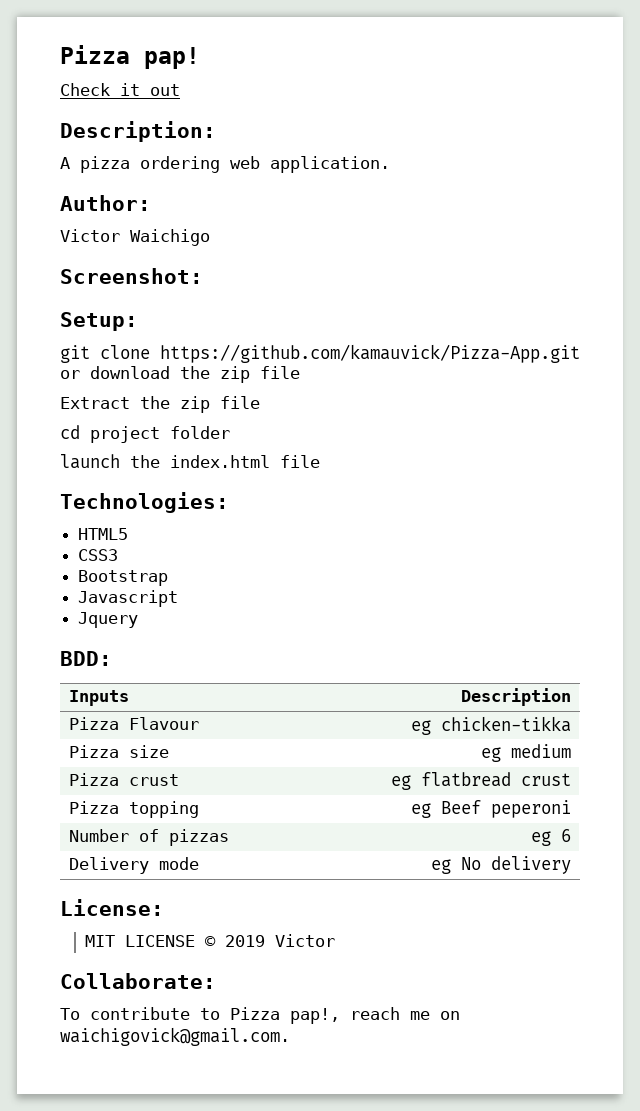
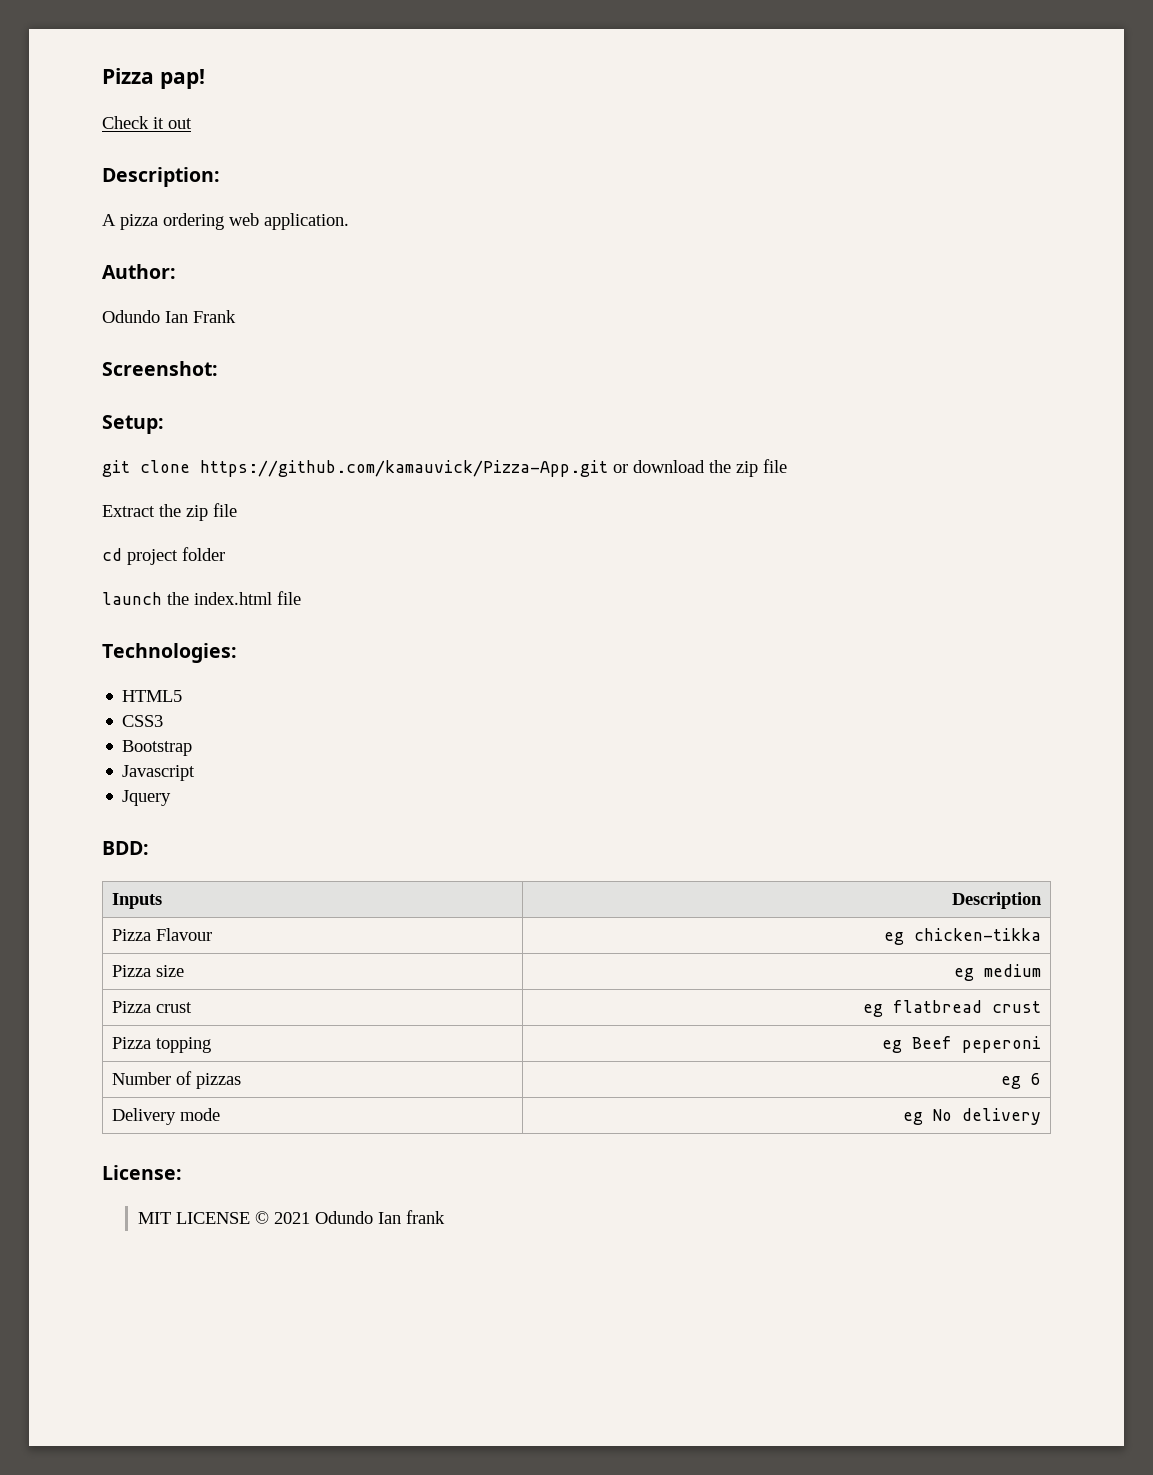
- Victor Waichigo
+ Odundo Ian Frank
- MIT LICENSE © 2019 Victor
- Collaborate:
- To contribute to Pizza pap!, reach me on waichigovick@gmail.com.
+ MIT LICENSE © 2021 Odundo Ian frank

